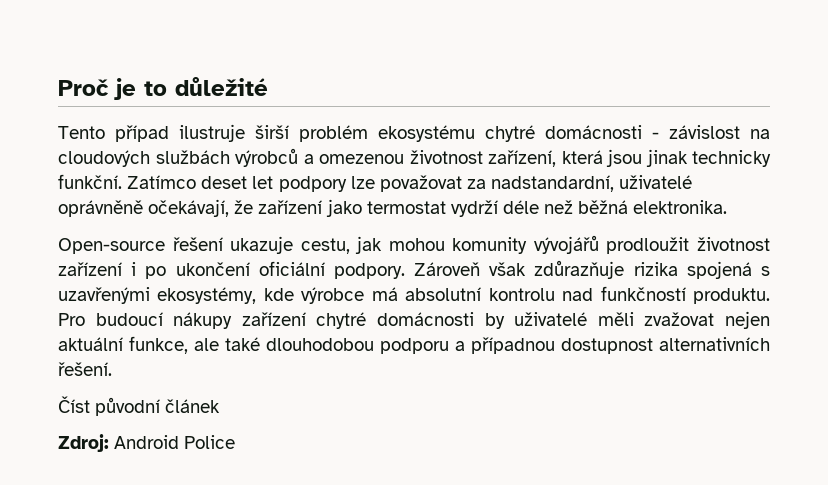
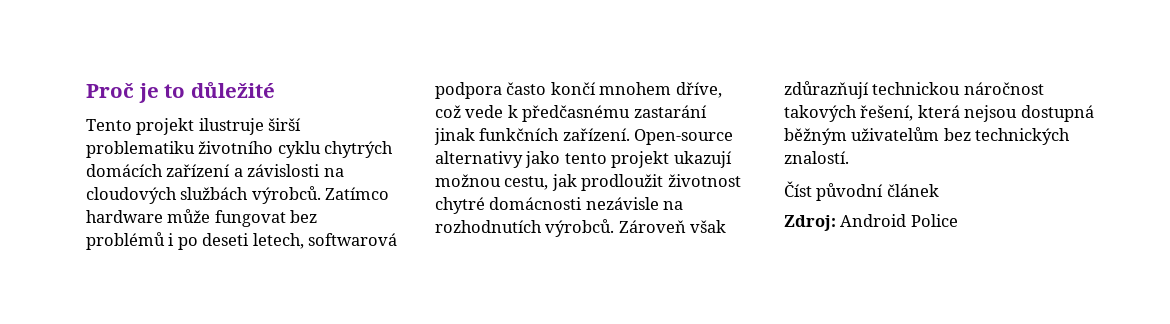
- Tento případ ilustruje širší problém ekosystému chytré domácnosti - závislost na cloudových službách výrobců a omezenou životnost zařízení, která jsou jinak technicky funkční. Zatímco deset let podpory lze považovat za nadstandardní, uživatelé oprávněně očekávají, že zařízení jako termostat vydrží déle než běžná elektronika.
- Open-source řešení ukazuje cestu, jak mohou komunity vývojářů prodloužit životnost zařízení i po ukončení oficiální podpory. Zároveň však zdůrazňuje rizika spojená s uzavřenými ekosystémy, kde výrobce má absolutní kontrolu nad funkčností produktu. Pro budoucí nákupy zařízení chytré domácnosti by uživatelé měli zvažovat nejen aktuální funkce, ale také dlouhodobou podporu a případnou dostupnost alternativních řešení.
+ Tento projekt ilustruje širší problematiku životního cyklu chytrých domácích zařízení a závislosti na cloudových službách výrobců. Zatímco hardware může fungovat bez problémů i po deseti letech, softwarová podpora často končí mnohem dříve, což vede k předčasnému zastarání jinak funkčních zařízení. Open-source alternativy jako tento projekt ukazují možnou cestu, jak prodloužit životnost chytré domácnosti nezávisle na rozhodnutích výrobců. Zároveň však zdůrazňují technickou náročnost takových řešení, která nejsou dostupná běžným uživatelům bez technických znalostí.

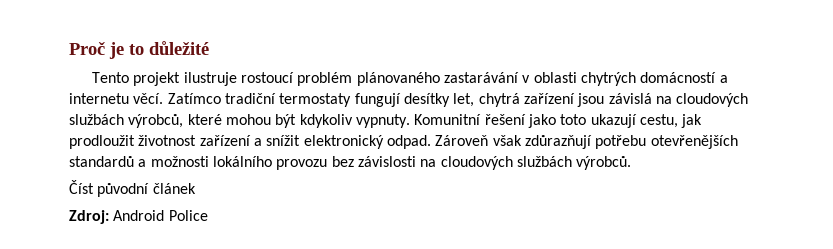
- Tento projekt ilustruje širší problematiku životního cyklu chytrých domácích zařízení a závislosti na cloudových službách výrobců. Zatímco hardware může fungovat bez problémů i po deseti letech, softwarová podpora často končí mnohem dříve, což vede k předčasnému zastarání jinak funkčních zařízení. Open-source alternativy jako tento projekt ukazují možnou cestu, jak prodloužit životnost chytré domácnosti nezávisle na rozhodnutích výrobců. Zároveň však zdůrazňují technickou náročnost takových řešení, která nejsou dostupná běžným uživatelům bez technických znalostí.
+ Tento projekt ilustruje rostoucí problém plánovaného zastarávání v oblasti chytrých domácností a internetu věcí. Zatímco tradiční termostaty fungují desítky let, chytrá zařízení jsou závislá na cloudových službách výrobců, které mohou být kdykoliv vypnuty. Komunitní řešení jako toto ukazují cestu, jak prodloužit životnost zařízení a snížit elektronický odpad. Zároveň však zdůrazňují potřebu otevřenějších standardů a možnosti lokálního provozu bez závislosti na cloudových službách výrobců.

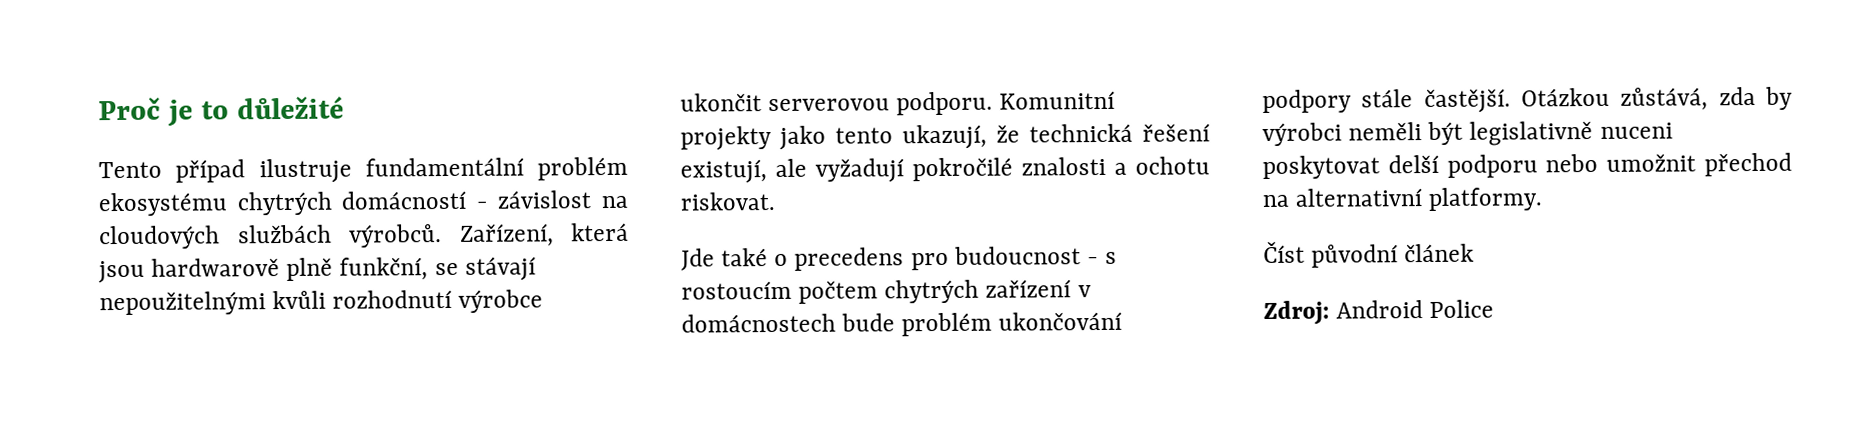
- Tento projekt ilustruje rostoucí problém plánovaného zastarávání v oblasti chytrých domácností a internetu věcí. Zatímco tradiční termostaty fungují desítky let, chytrá zařízení jsou závislá na cloudových službách výrobců, které mohou být kdykoliv vypnuty. Komunitní řešení jako toto ukazují cestu, jak prodloužit životnost zařízení a snížit elektronický odpad. Zároveň však zdůrazňují potřebu otevřenějších standardů a možnosti lokálního provozu bez závislosti na cloudových službách výrobců.
+ Tento případ ilustruje fundamentální problém ekosystému chytrých domácností - závislost na cloudových službách výrobců. Zařízení, která jsou hardwarově plně funkční, se stávají nepoužitelnými kvůli rozhodnutí výrobce ukončit serverovou podporu. Komunitní projekty jako tento ukazují, že technická řešení existují, ale vyžadují pokročilé znalosti a ochotu riskovat.
+ Jde také o precedens pro budoucnost - s rostoucím počtem chytrých zařízení v domácnostech bude problém ukončování podpory stále častější. Otázkou zůstává, zda by výrobci neměli být legislativně nuceni poskytovat delší podporu nebo umožnit přechod na alternativní platformy.

